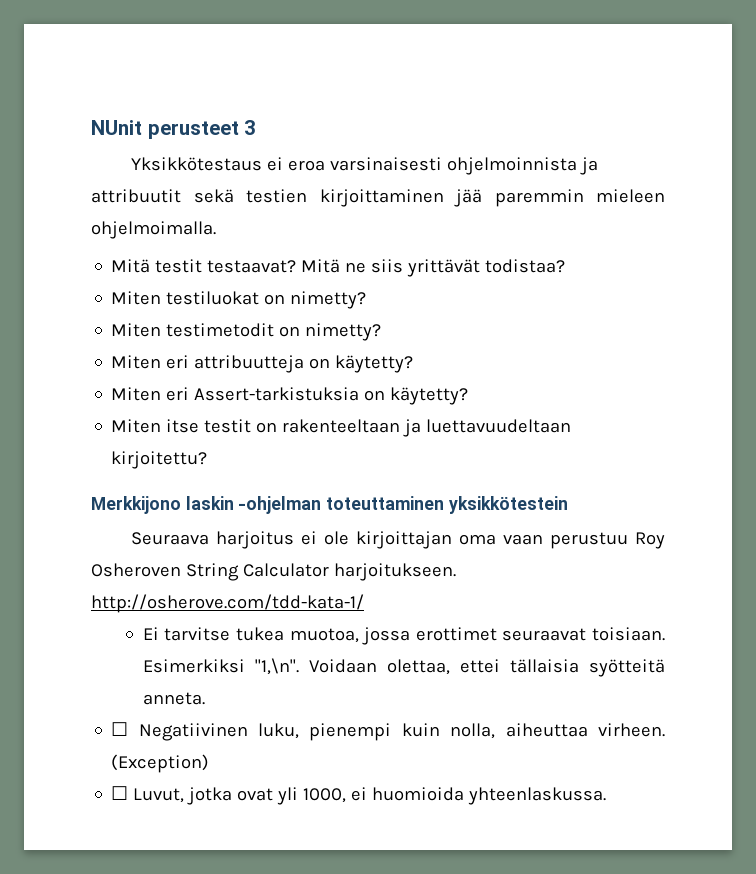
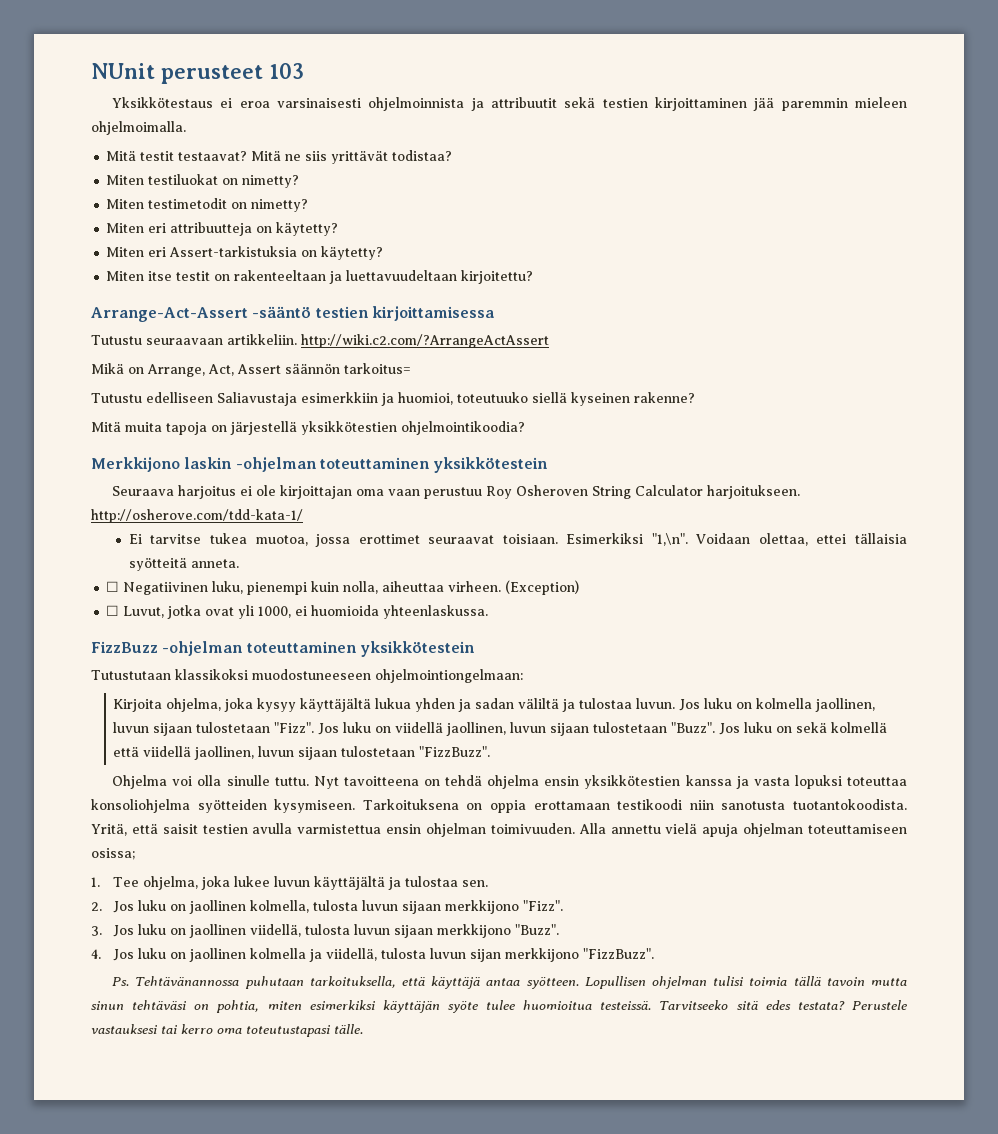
- NUnit perusteet 3
+ NUnit perusteet 103
+ Arrange-Act-Assert -sääntö testien kirjoittamisessa
+ Tutustu seuraavaan artikkeliin. http://wiki.c2.com/?ArrangeActAssert
+ Mikä on Arrange, Act, Assert säännön tarkoitus=
+ Tutustu edelliseen Saliavustaja esimerkkiin ja huomioi, toteutuuko siellä kyseinen rakenne?
+ Mitä muita tapoja on järjestellä yksikkötestien ohjelmointikoodia?
+ FizzBuzz -ohjelman toteuttaminen yksikkötestein
+ Tutustutaan klassikoksi muodostuneeseen ohjelmointiongelmaan:
+ Kirjoita ohjelma, joka kysyy käyttäjältä lukua yhden ja sadan väliltä ja tulostaa luvun. Jos luku on kolmella jaollinen, luvun sijaan tulostetaan "Fizz". Jos luku on viidellä jaollinen, luvun sijaan tulostetaan "Buzz". Jos luku on sekä kolmellä että viidellä jaollinen, luvun sijaan tulostetaan "FizzBuzz".
+ Ohjelma voi olla sinulle tuttu. Nyt tavoitteena on tehdä ohjelma ensin yksikkötestien kanssa ja vasta lopuksi toteuttaa konsoliohjelma syötteiden kysymiseen. Tarkoituksena on oppia erottamaan testikoodi niin sanotusta tuotantokoodista. Yritä, että saisit testien avulla varmistettua ensin ohjelman toimivuuden. Alla annettu vielä apuja ohjelman toteuttamiseen osissa;
+ 1. Tee ohjelma, joka lukee luvun käyttäjältä ja tulostaa sen.
+ 2. Jos luku on jaollinen kolmella, tulosta luvun sijaan merkkijono "Fizz".
+ 3. Jos luku on jaollinen viidellä, tulosta luvun sijaan merkkijono "Buzz".
+ 4. Jos luku on jaollinen kolmella ja viidellä, tulosta luvun sijan merkkijono "FizzBuzz".
+ Ps. Tehtävänannossa puhutaan tarkoituksella, että käyttäjä antaa syötteen. Lopullisen ohjelman tulisi toimia tällä tavoin mutta sinun tehtäväsi on pohtia, miten esimerkiksi käyttäjän syöte tulee huomioitua testeissä. Tarvitseeko sitä edes testata? Perustele vastauksesi tai kerro oma toteutustapasi tälle.

